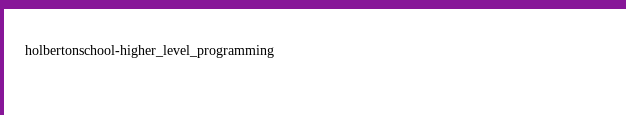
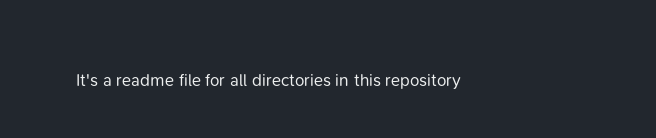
- holbertonschool-higher_level_programming
+ It's a readme file for all directories in this repository

